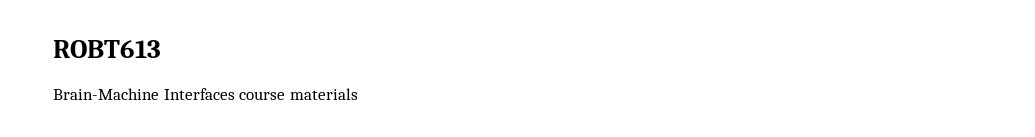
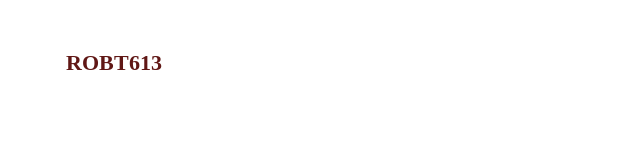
- Brain-Machine Interfaces course materials

